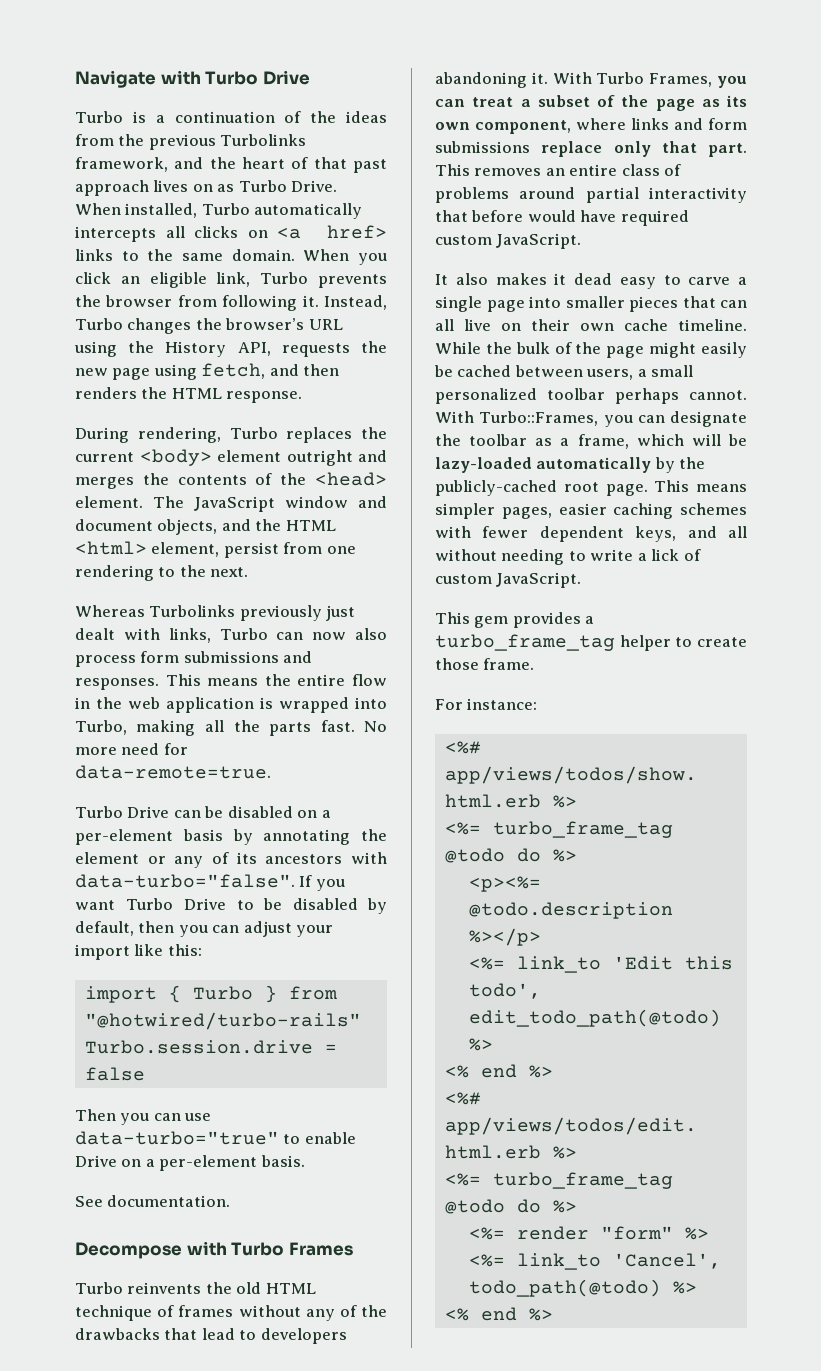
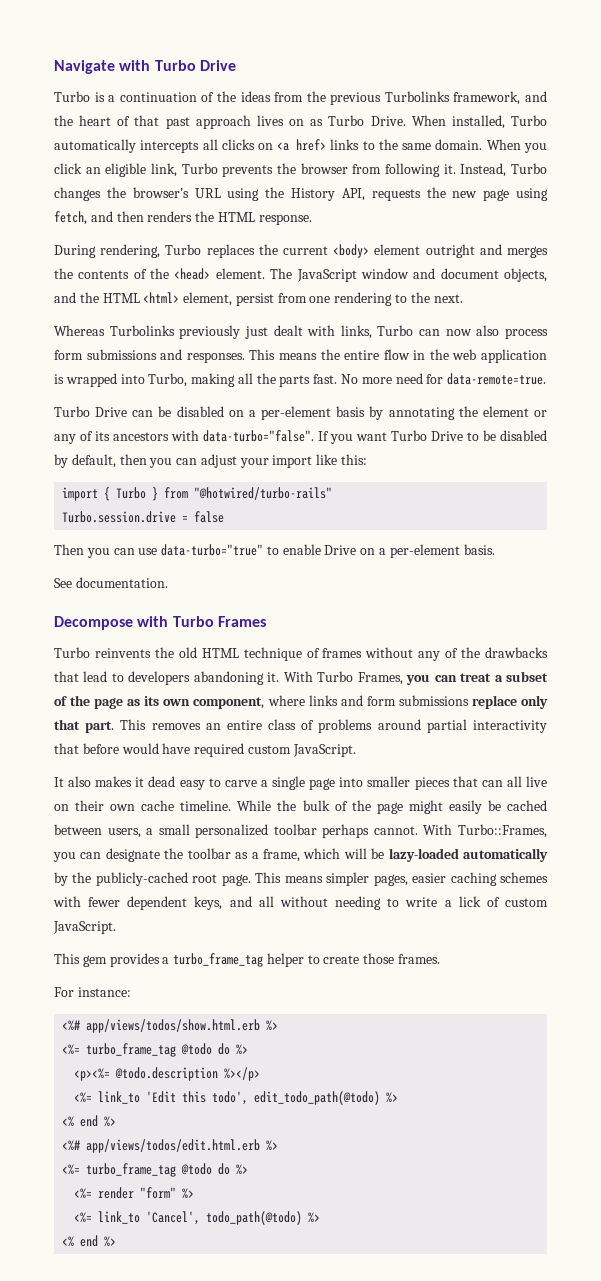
- This gem provides a turbo_frame_tag helper to create those frame.
+ This gem provides a turbo_frame_tag helper to create those frames.

